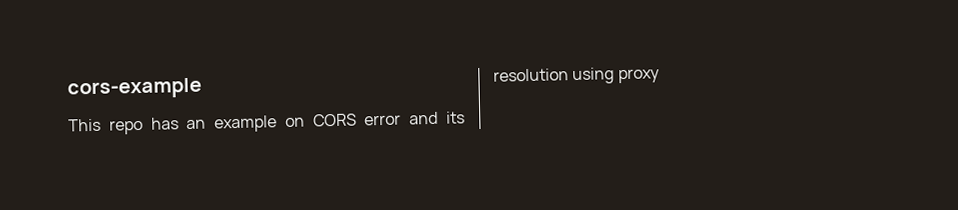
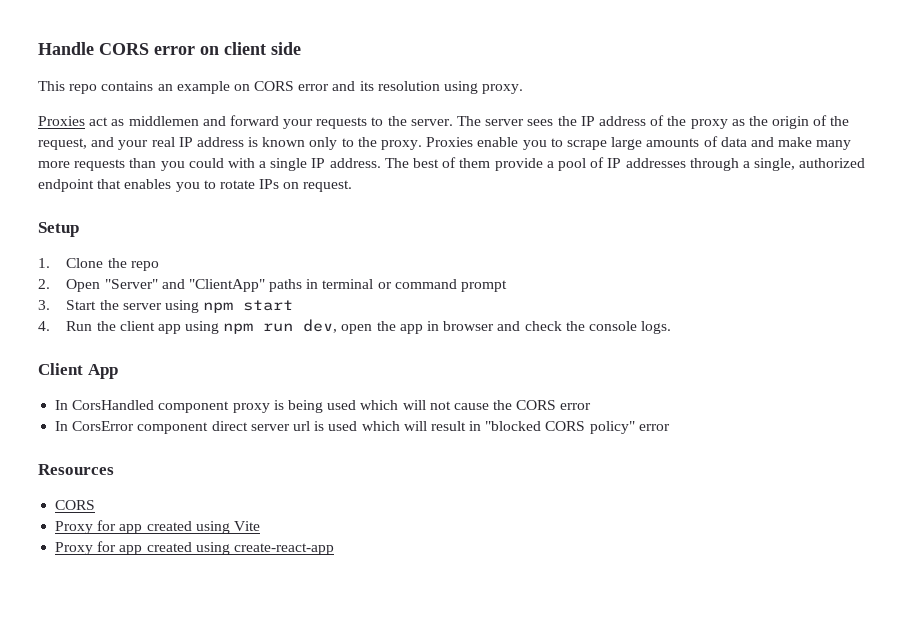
- cors-example
+ Handle CORS error on client side
- This repo has an example on CORS error and its resolution using proxy
+ This repo contains an example on CORS error and its resolution using proxy.
+ Proxies act as middlemen and forward your requests to the server. The server sees the IP address of the proxy as the origin of the request, and your real IP address is known only to the proxy. Proxies enable you to scrape large amounts of data and make many more requests than you could with a single IP address. The best of them provide a pool of IP addresses through a single, authorized endpoint that enables you to rotate IPs on request.
+ Setup
+ 1. Clone the repo
+ 2. Open "Server" and "ClientApp" paths in terminal or command prompt
+ 3. Start the server using npm start
+ 4. Run the client app using npm run dev, open the app in browser and check the console logs.
+ Client App
+ In CorsHandled component proxy is being used which will not cause the CORS error
+ In CorsError component direct server url is used which will result in "blocked CORS policy" error
+ Resources
+ CORS
+ Proxy for app created using Vite
+ Proxy for app created using create-react-app

